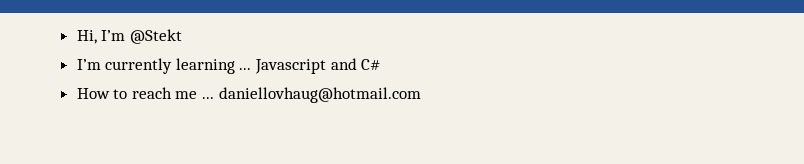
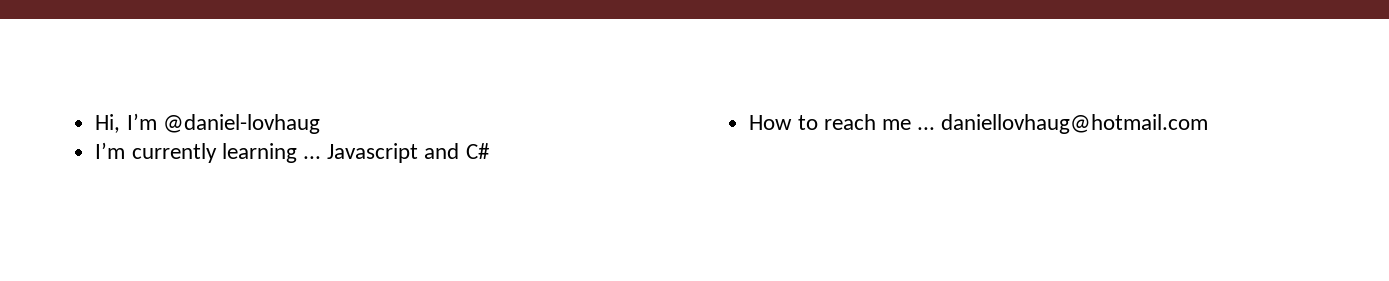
- Hi, I’m @Stekt
+ Hi, I’m @daniel-lovhaug

